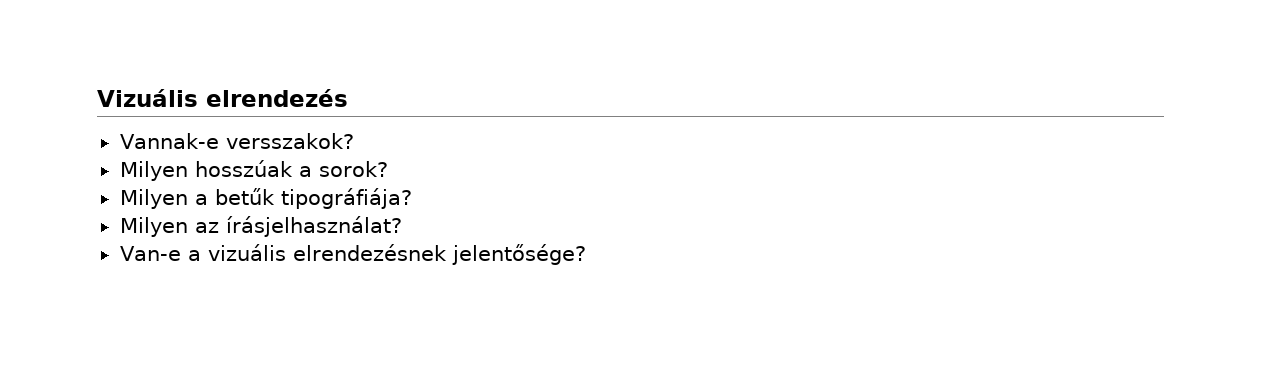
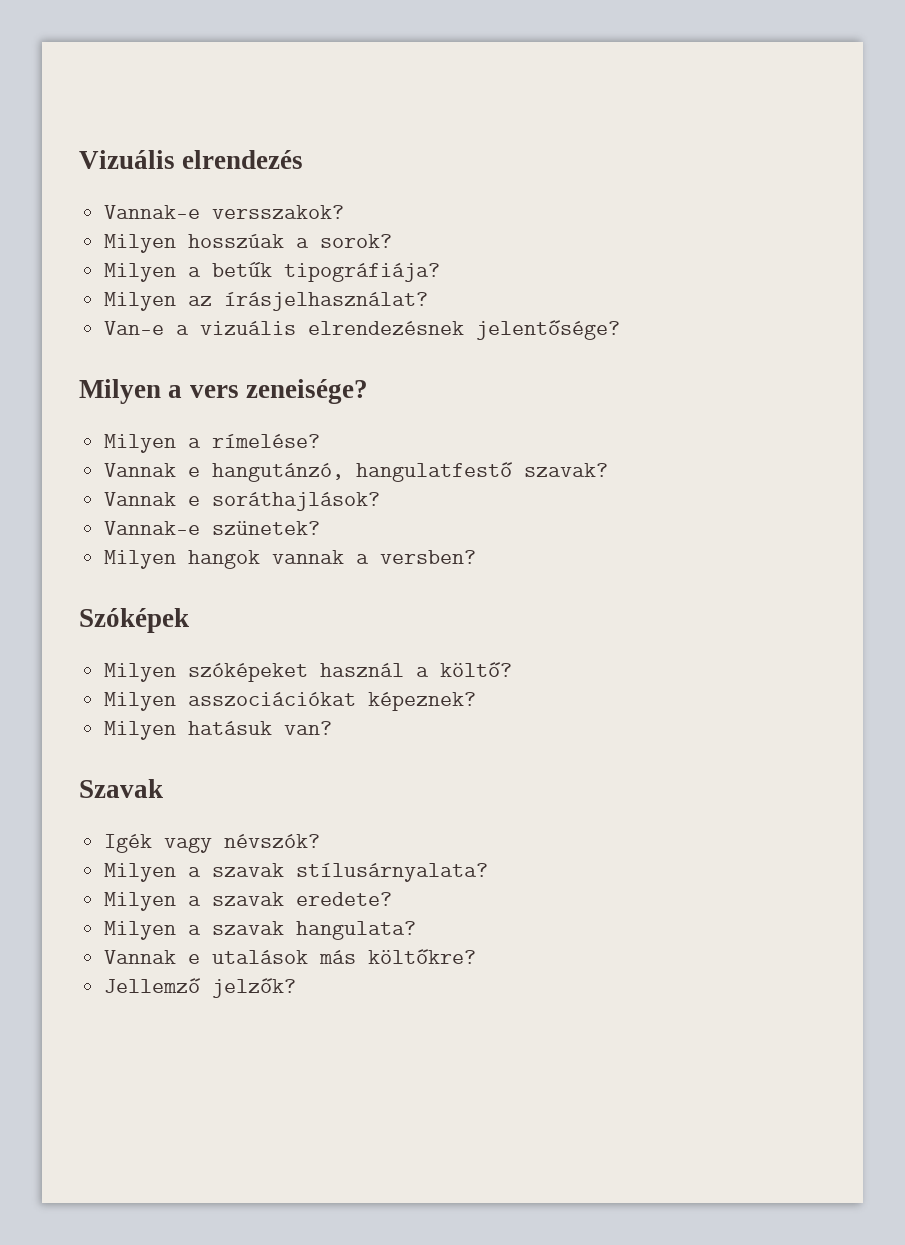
+ Milyen a vers zeneisége?
+ Milyen a rímelése?
+ Vannak e hangutánzó, hangulatfestő szavak?
+ Vannak e soráthajlások?
+ Vannak-e szünetek?
+ Milyen hangok vannak a versben?
+ Szóképek
+ Milyen szóképeket használ a költő?
+ Milyen asszociációkat képeznek?
+ Milyen hatásuk van?
+ Szavak
+ Igék vagy névszók?
+ Milyen a szavak stílusárnyalata?
+ Milyen a szavak eredete?
+ Milyen a szavak hangulata?
+ Vannak e utalások más költőkre?
+ Jellemző jelzők?

